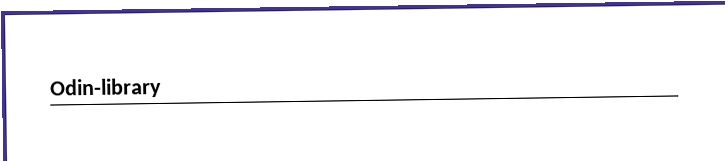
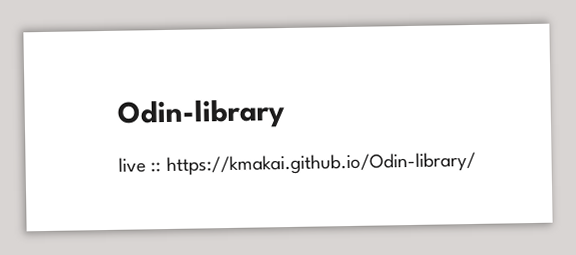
+ live :: https://kmakai.github.io/Odin-library/

